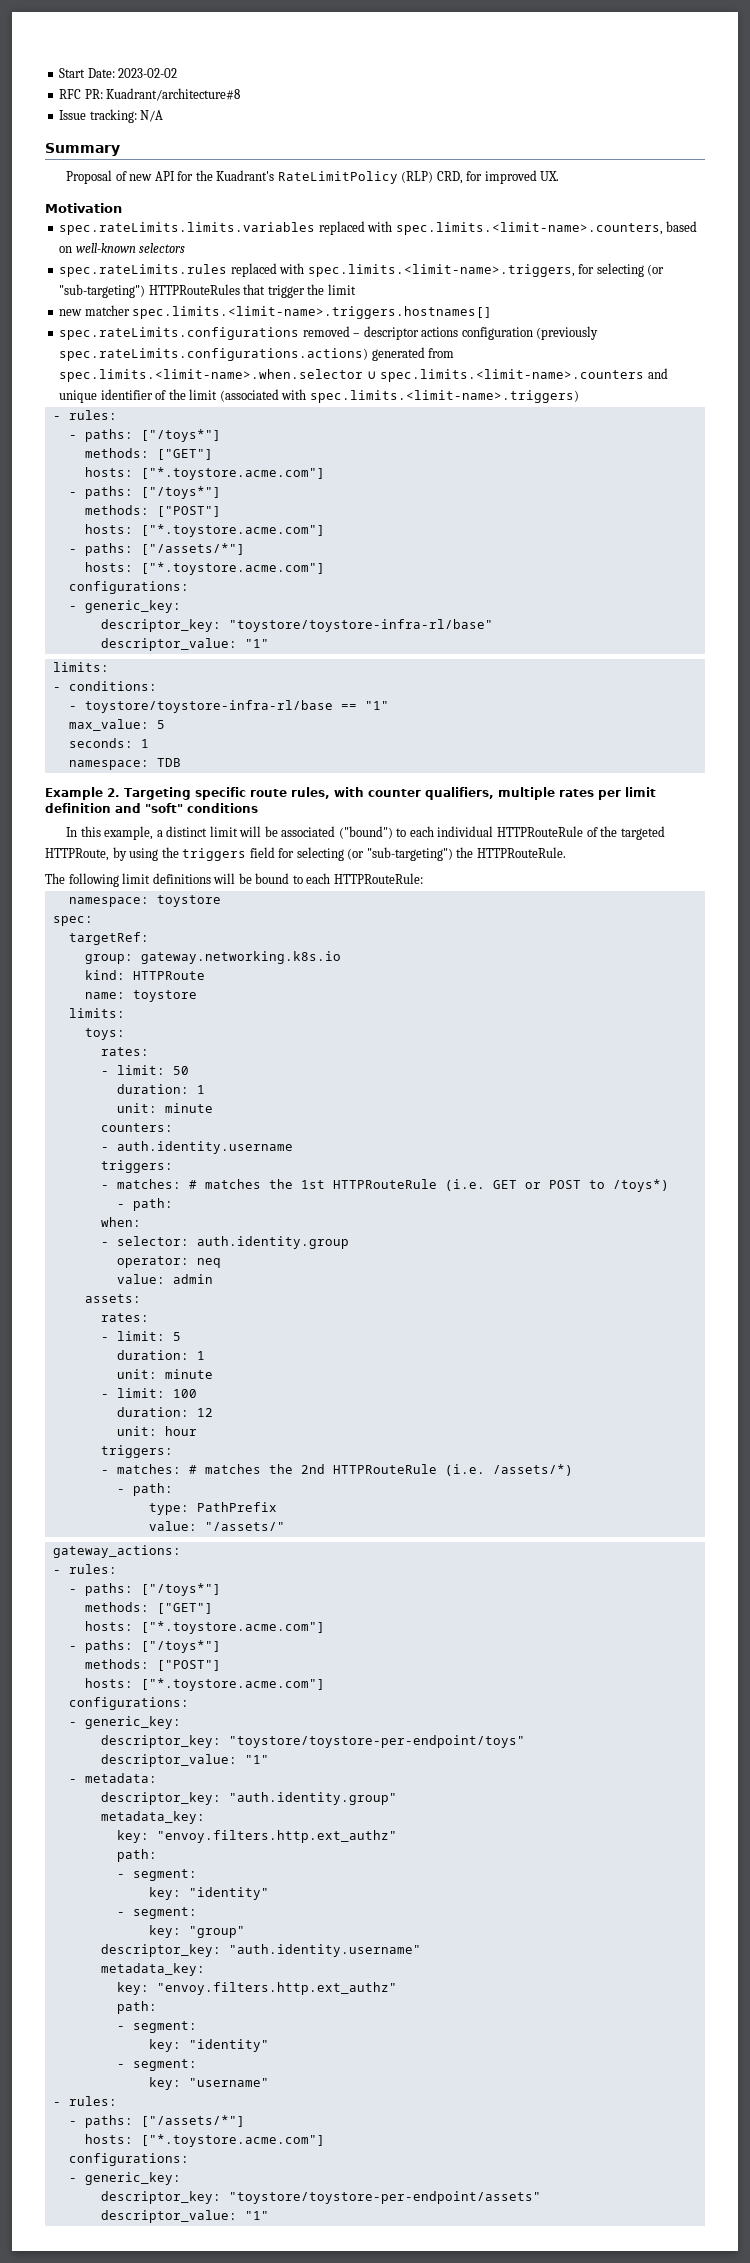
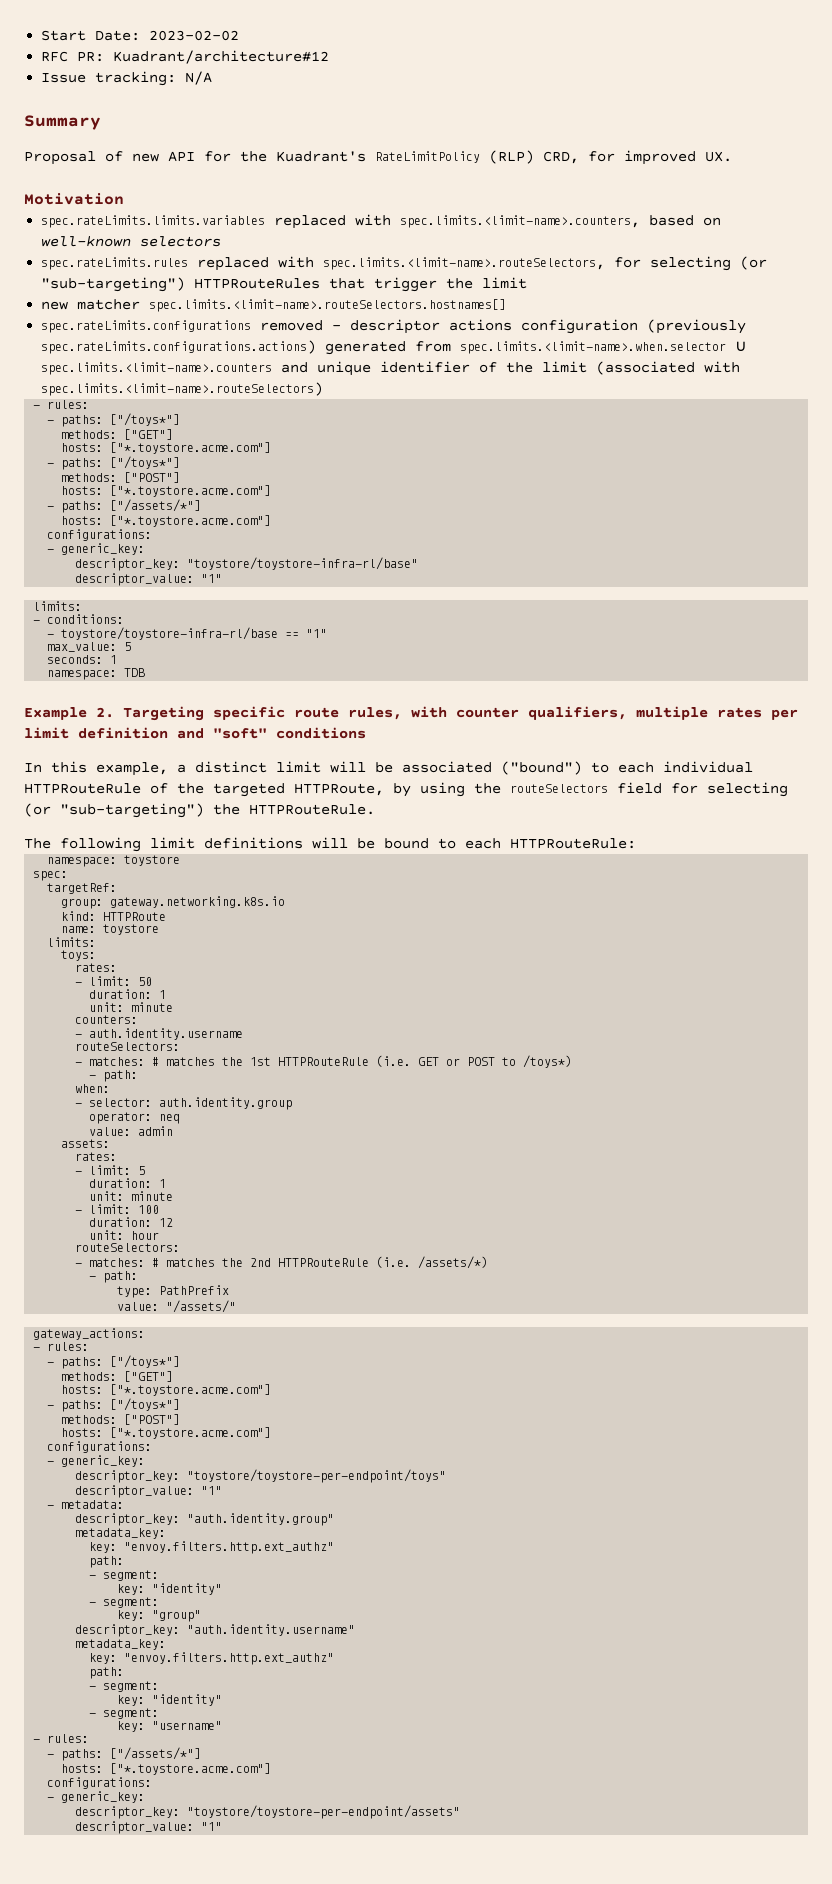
- RFC PR: Kuadrant/architecture#8
+ RFC PR: Kuadrant/architecture#12
- spec.rateLimits.rules replaced with spec.limits.<limit-name>.triggers, for selecting (or "sub-targeting") HTTPRouteRules that trigger the limit
+ spec.rateLimits.rules replaced with spec.limits.<limit-name>.routeSelectors, for selecting (or "sub-targeting") HTTPRouteRules that trigger the limit
- new matcher spec.limits.<limit-name>.triggers.hostnames[]
+ new matcher spec.limits.<limit-name>.routeSelectors.hostnames[]
- spec.rateLimits.configurations removed – descriptor actions configuration (previously spec.rateLimits.configurations.actions) generated from spec.limits.<limit-name>.when.selector ∪ spec.limits.<limit-name>.counters and unique identifier of the limit (associated with spec.limits.<limit-name>.triggers)
+ spec.rateLimits.configurations removed – descriptor actions configuration (previously spec.rateLimits.configurations.actions) generated from spec.limits.<limit-name>.when.selector ∪ spec.limits.<limit-name>.counters and unique identifier of the limit (associated with spec.limits.<limit-name>.routeSelectors)
- In this example, a distinct limit will be associated ("bound") to each individual HTTPRouteRule of the targeted HTTPRoute, by using the triggers field for selecting (or "sub-targeting") the HTTPRouteRule.
+ In this example, a distinct limit will be associated ("bound") to each individual HTTPRouteRule of the targeted HTTPRoute, by using the routeSelectors field for selecting (or "sub-targeting") the HTTPRouteRule.
  - auth.identity.username
- triggers:
+ routeSelectors:
  unit: hour
- triggers:
+ routeSelectors:

